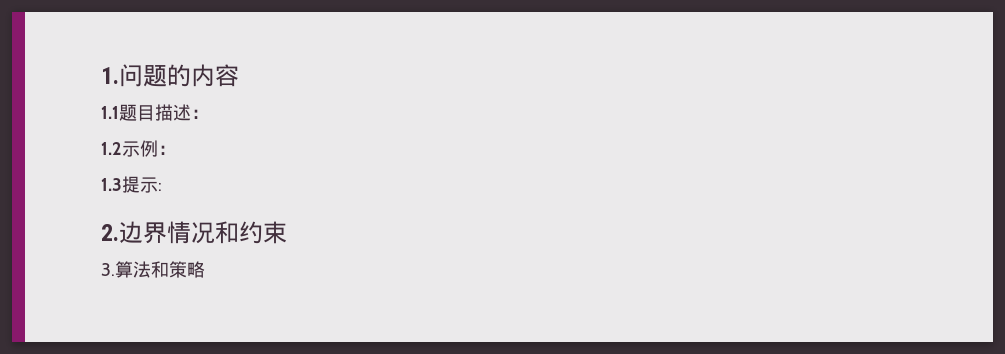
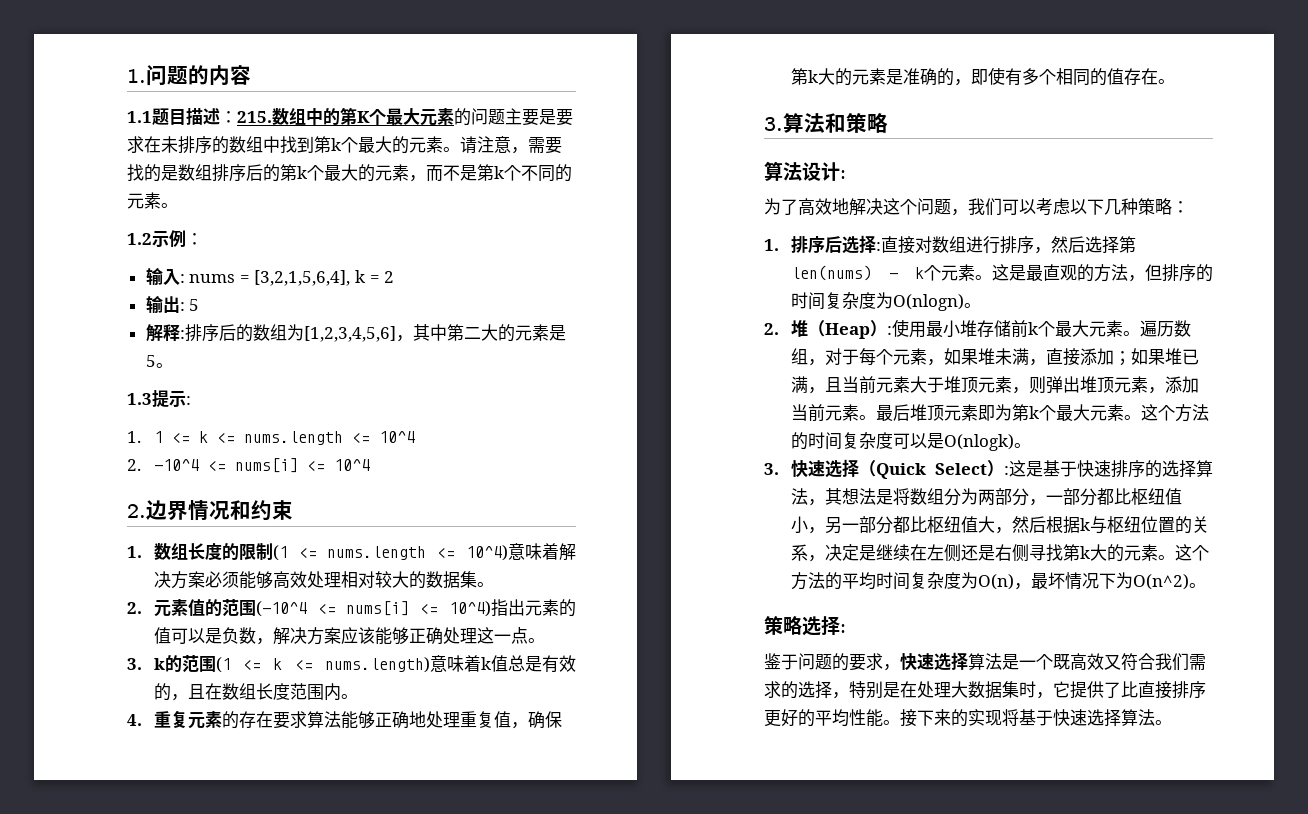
- 1.1题目描述：
+ 1.1题目描述：215.数组中的第K个最大元素的问题主要是要求在未排序的数组中找到第k个最大的元素。请注意，需要找的是数组排序后的第k个最大的元素，而不是第k个不同的元素。
  1.2示例：
+ 输入: nums = [3,2,1,5,6,4], k = 2
+ 输出: 5
+ 解释:排序后的数组为[1,2,3,4,5,6]，其中第二大的元素是5。
  1.3提示:
+ 1. 1 <= k <= nums.length <= 10^4
+ 2. -10^4 <= nums[i] <= 10^4
+ 1.数组长度的限制(1 <= nums.length <= 10^4)意味着解决方案必须能够高效处理相对较大的数据集。
+ 2.元素值的范围(-10^4 <= nums[i] <= 10^4)指出元素的值可以是负数，解决方案应该能够正确处理这一点。
+ 3. k的范围(1 <= k <= nums.length)意味着k值总是有效的，且在数组长度范围内。
+ 4.重复元素的存在要求算法能够正确地处理重复值，确保第k大的元素是准确的，即使有多个相同的值存在。
  3.算法和策略
+ 算法设计:
+ 为了高效地解决这个问题，我们可以考虑以下几种策略：
+ 1.排序后选择:直接对数组进行排序，然后选择第len(nums) - k个元素。这是最直观的方法，但排序的时间复杂度为O(nlogn)。
+ 2.堆（Heap）:使用最小堆存储前k个最大元素。遍历数组，对于每个元素，如果堆未满，直接添加；如果堆已满，且当前元素大于堆顶元素，则弹出堆顶元素，添加当前元素。最后堆顶元素即为第k个最大元素。这个方法的时间复杂度可以是O(nlogk)。
+ 3.快速选择（Quick Select）:这是基于快速排序的选择算法，其想法是将数组分为两部分，一部分都比枢纽值小，另一部分都比枢纽值大，然后根据k与枢纽位置的关系，决定是继续在左侧还是右侧寻找第k大的元素。这个方法的平均时间复杂度为O(n)，最坏情况下为O(n^2)。
+ 策略选择:
+ 鉴于问题的要求，快速选择算法是一个既高效又符合我们需求的选择，特别是在处理大数据集时，它提供了比直接排序更好的平均性能。接下来的实现将基于快速选择算法。

